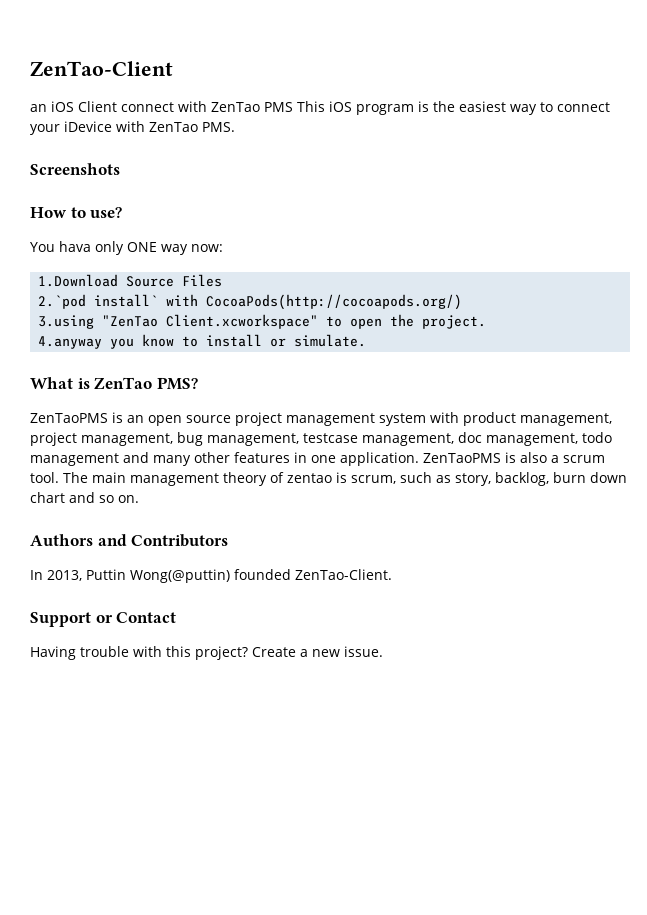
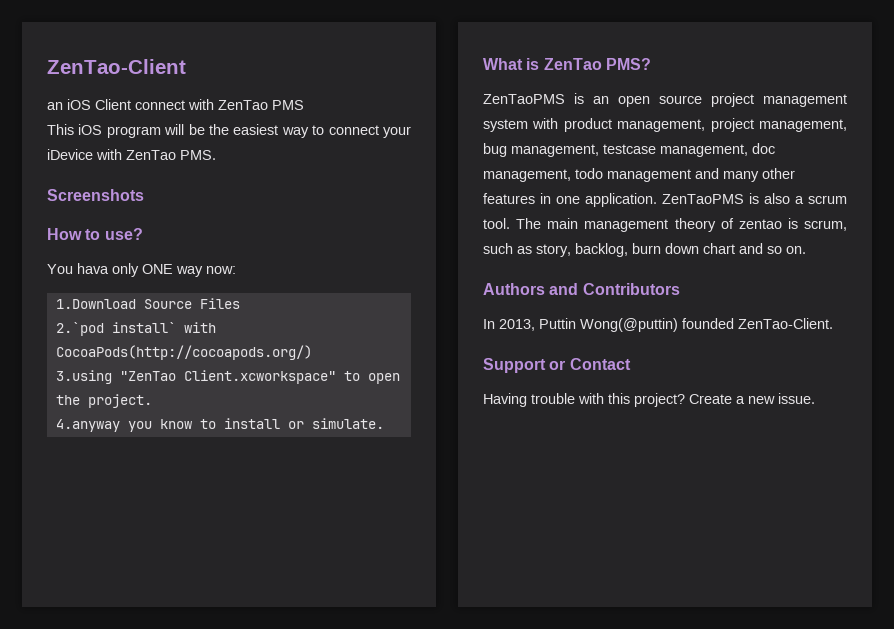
- an iOS Client connect with ZenTao PMS This iOS program is the easiest way to connect your iDevice with ZenTao PMS.
+ an iOS Client connect with ZenTao PMS
+ This iOS program will be the easiest way to connect your iDevice with ZenTao PMS.

